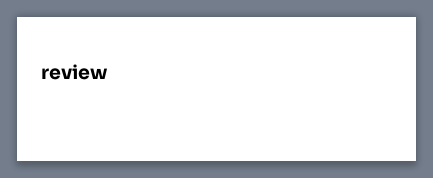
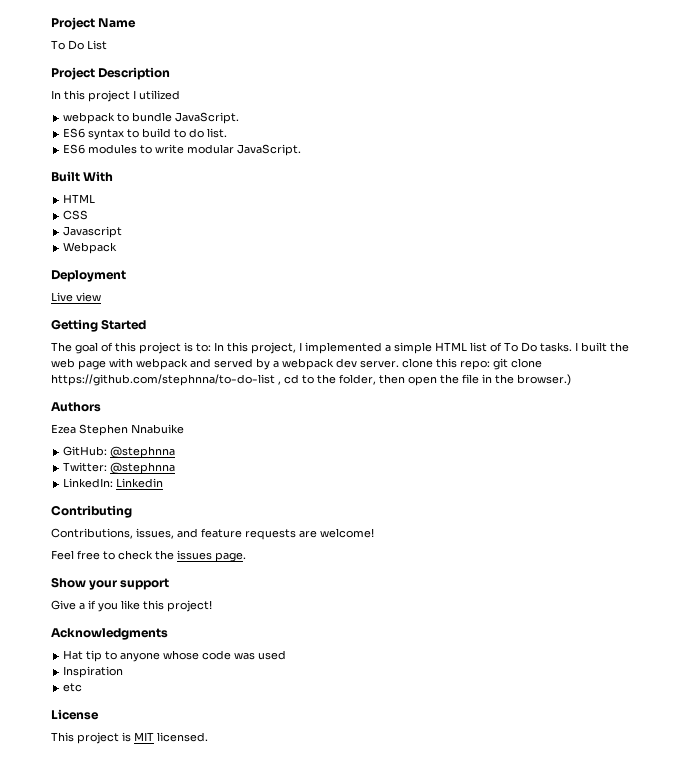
- review
+ Project Name
+ To Do List
+ Project Description
+ In this project I utilized
+ webpack to bundle JavaScript.
+ ES6 syntax to build to do list.
+ ES6 modules to write modular JavaScript.
+ Built With
+ HTML
+ CSS
+ Javascript
+ Webpack
+ Deployment
+ Live view
+ Getting Started
+ The goal of this project is to: In this project, I implemented a simple HTML list of To Do tasks. I built the web page with webpack and served by a webpack dev server. clone this repo: git clone https://github.com/stephnna/to-do-list , cd to the folder, then open the file in the browser.)
+ Authors
+ Ezea Stephen Nnabuike
+ GitHub: @stephnna
+ Twitter: @stephnna
+ LinkedIn: Linkedin
+ Contributing
+ Contributions, issues, and feature requests are welcome!
+ Feel free to check the issues page.
+ Show your support
+ Give a if you like this project!
+ Acknowledgments
+ Hat tip to anyone whose code was used
+ Inspiration
+ etc
+ License
+ This project is MIT licensed.

